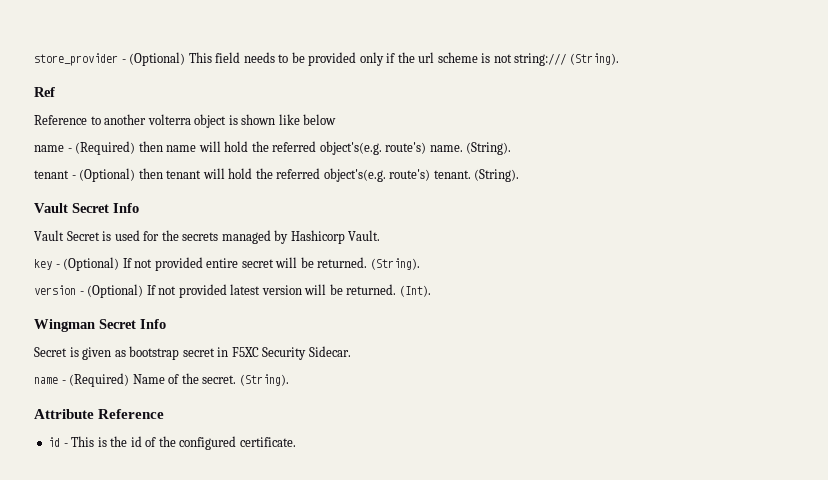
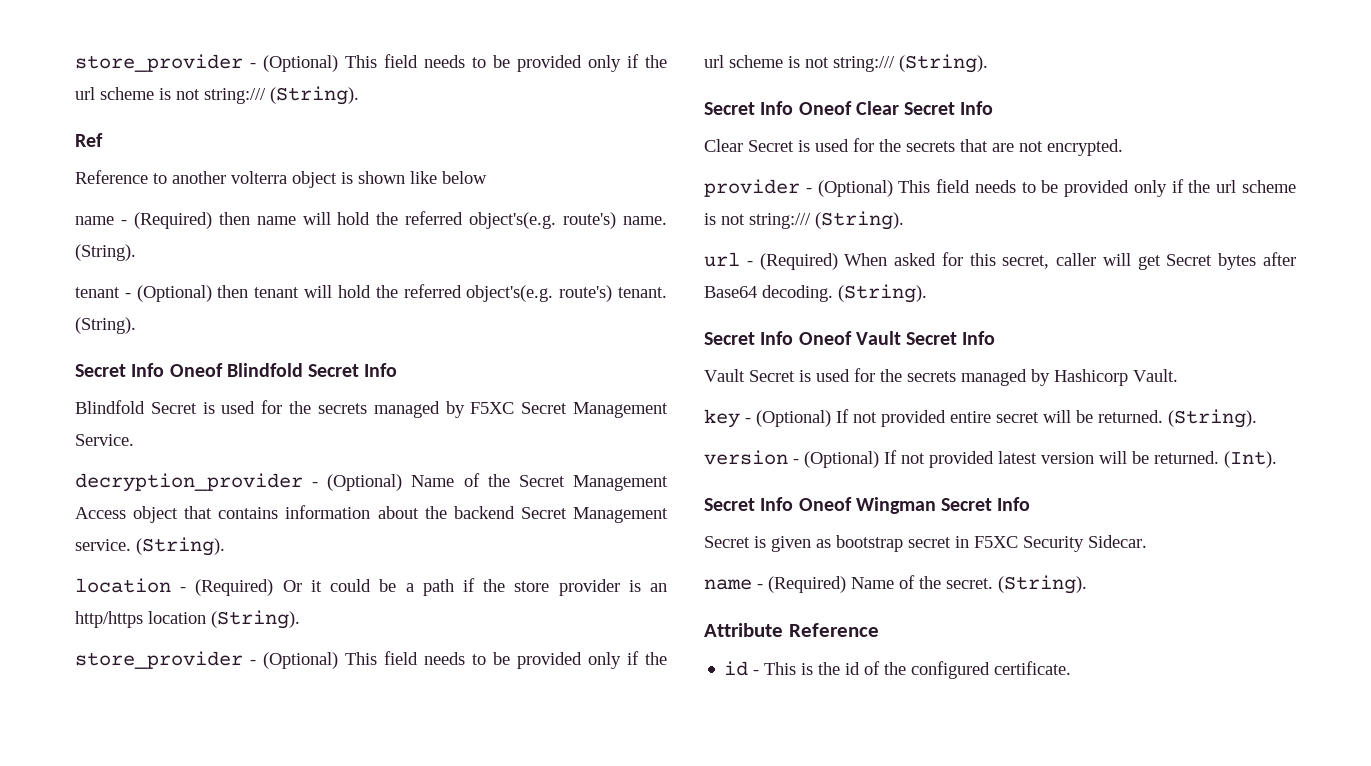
- Vault Secret Info
+ Secret Info Oneof Blindfold Secret Info
+ Blindfold Secret is used for the secrets managed by F5XC Secret Management Service.
+ decryption_provider - (Optional) Name of the Secret Management Access object that contains information about the backend Secret Management service. (String).
+ location - (Required) Or it could be a path if the store provider is an http/https location (String).
+ store_provider - (Optional) This field needs to be provided only if the url scheme is not string:/// (String).
+ Secret Info Oneof Clear Secret Info
+ Clear Secret is used for the secrets that are not encrypted.
+ provider - (Optional) This field needs to be provided only if the url scheme is not string:/// (String).
+ url - (Required) When asked for this secret, caller will get Secret bytes after Base64 decoding. (String).
+ Secret Info Oneof Vault Secret Info
- Wingman Secret Info
+ Secret Info Oneof Wingman Secret Info

